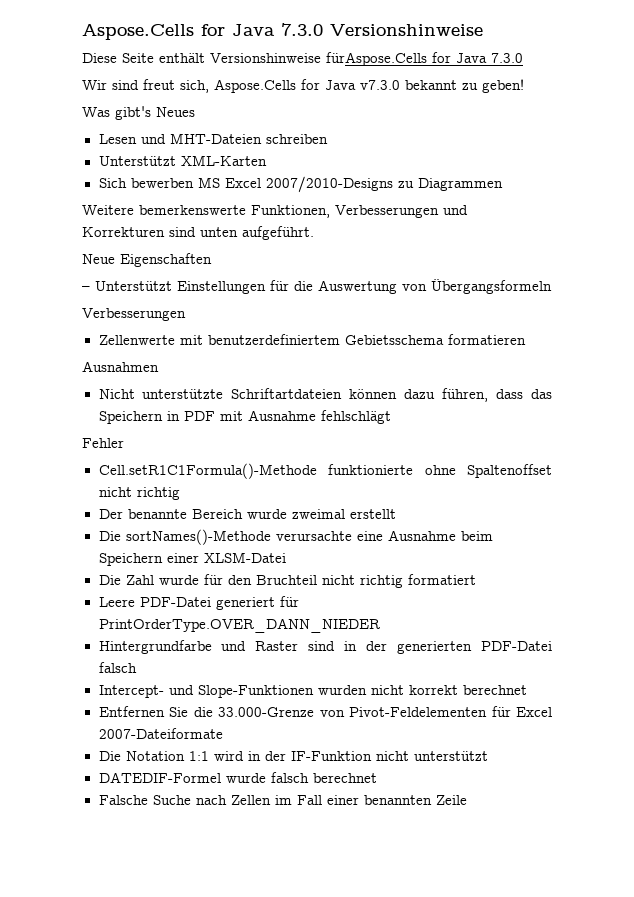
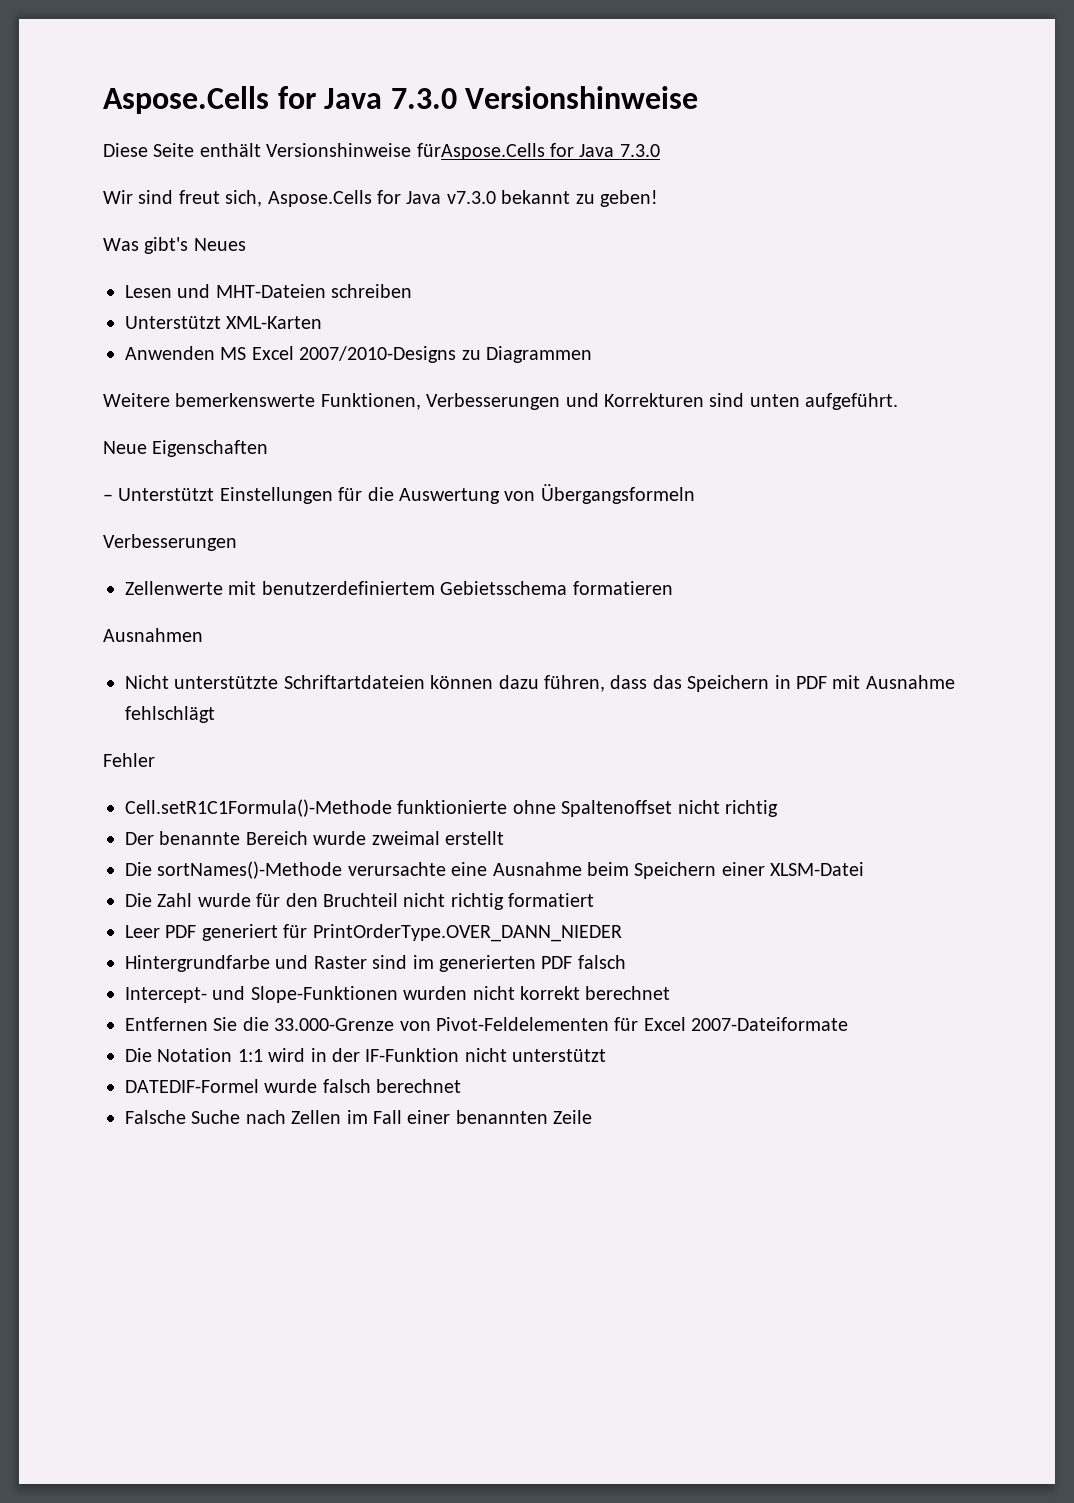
- Sich bewerben MS Excel 2007/2010-Designs zu Diagrammen
+ Anwenden MS Excel 2007/2010-Designs zu Diagrammen
- Leere PDF-Datei generiert für PrintOrderType.OVER_DANN_NIEDER
+ Leer PDF generiert für PrintOrderType.OVER_DANN_NIEDER
- Hintergrundfarbe und Raster sind in der generierten PDF-Datei falsch
+ Hintergrundfarbe und Raster sind im generierten PDF falsch

